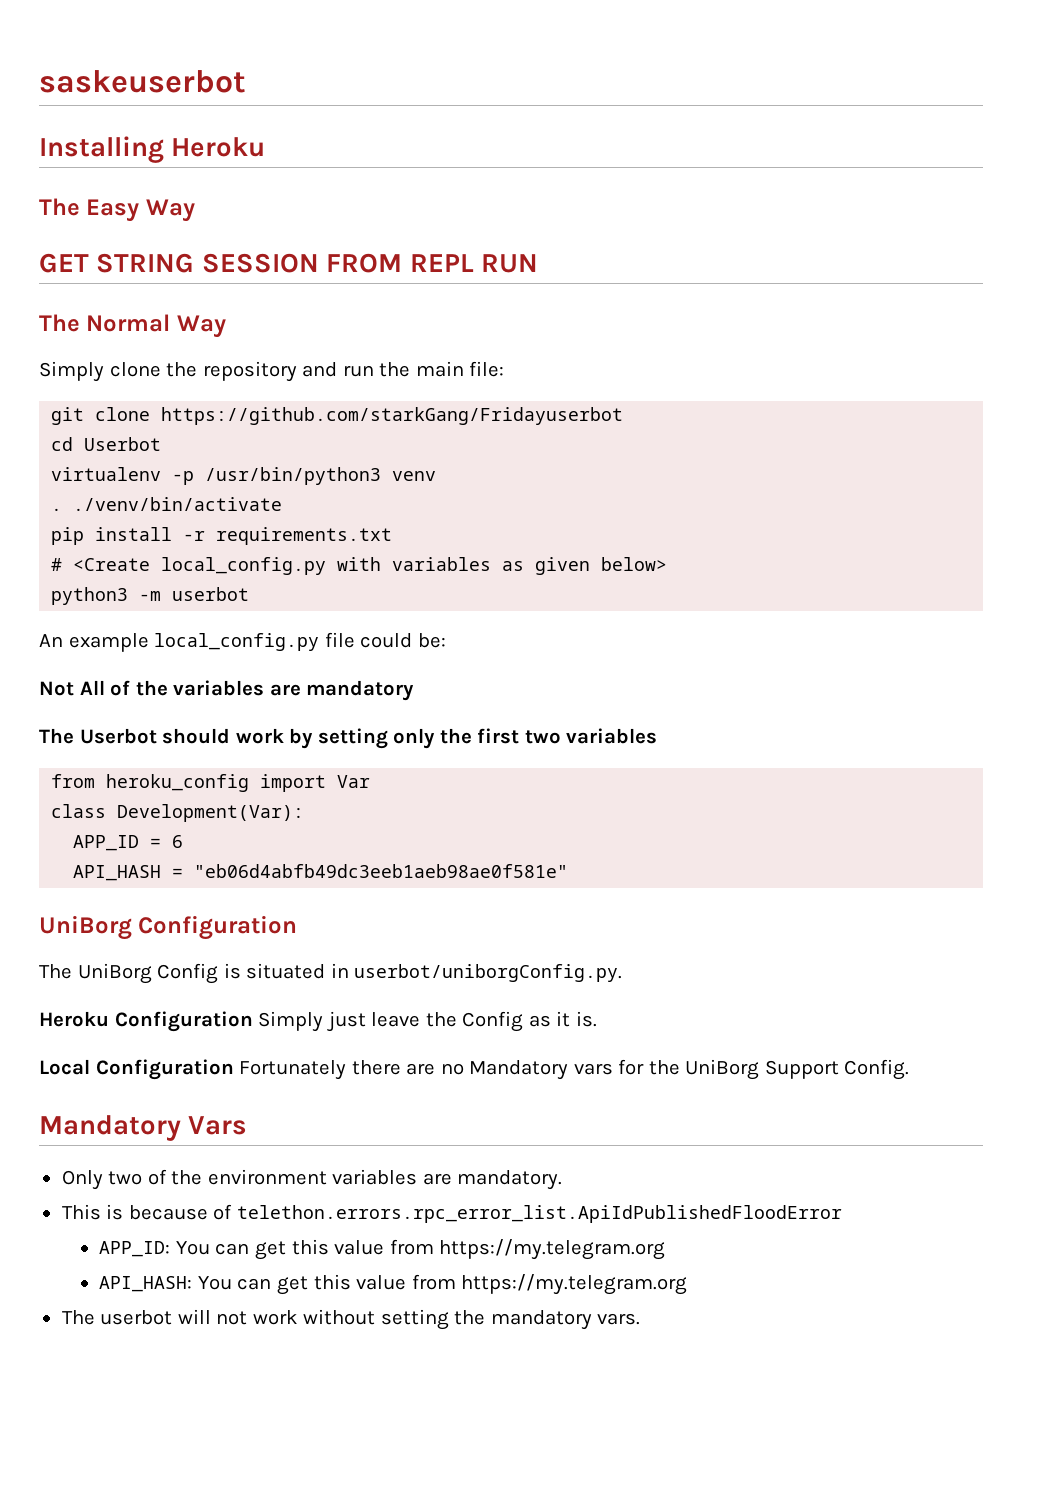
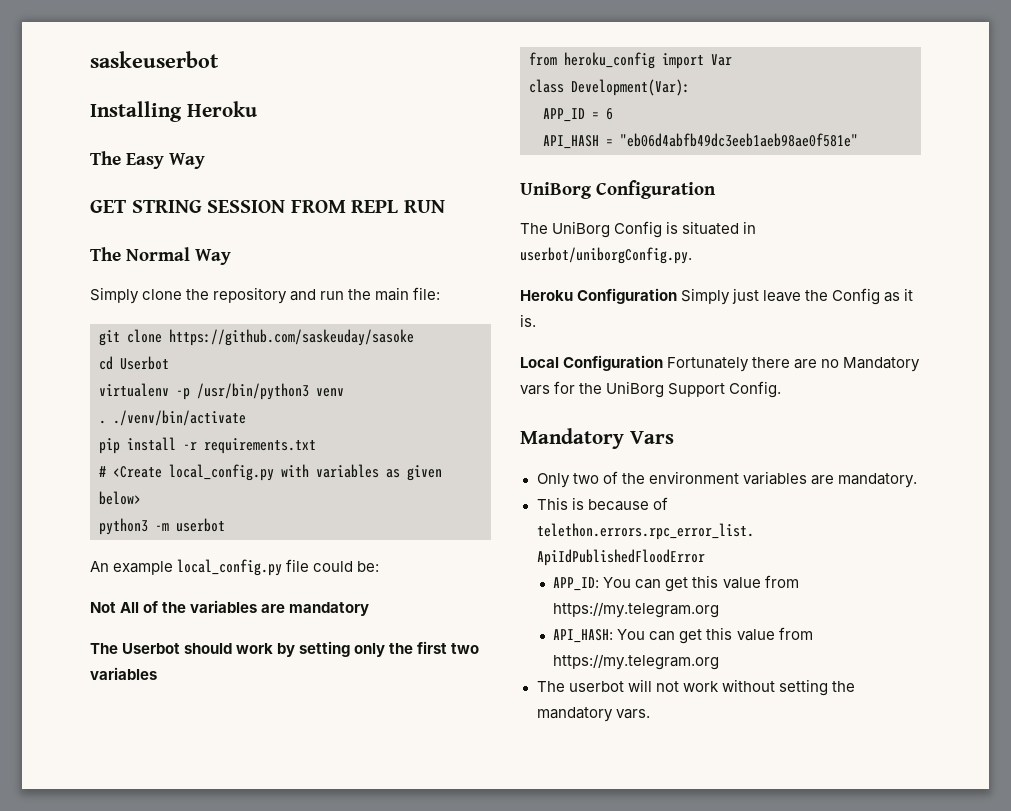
- git clone https://github.com/starkGang/Fridayuserbot
+ git clone https://github.com/saskeuday/sasoke

